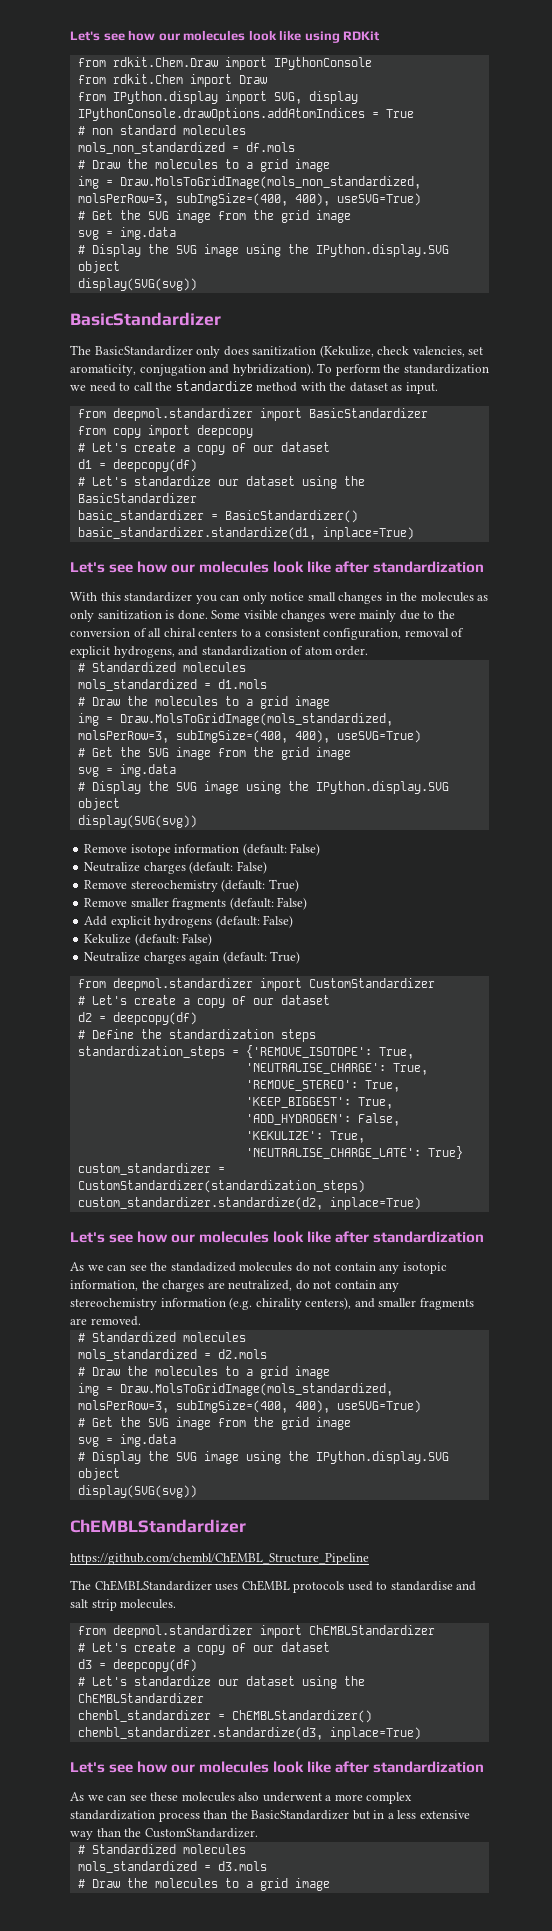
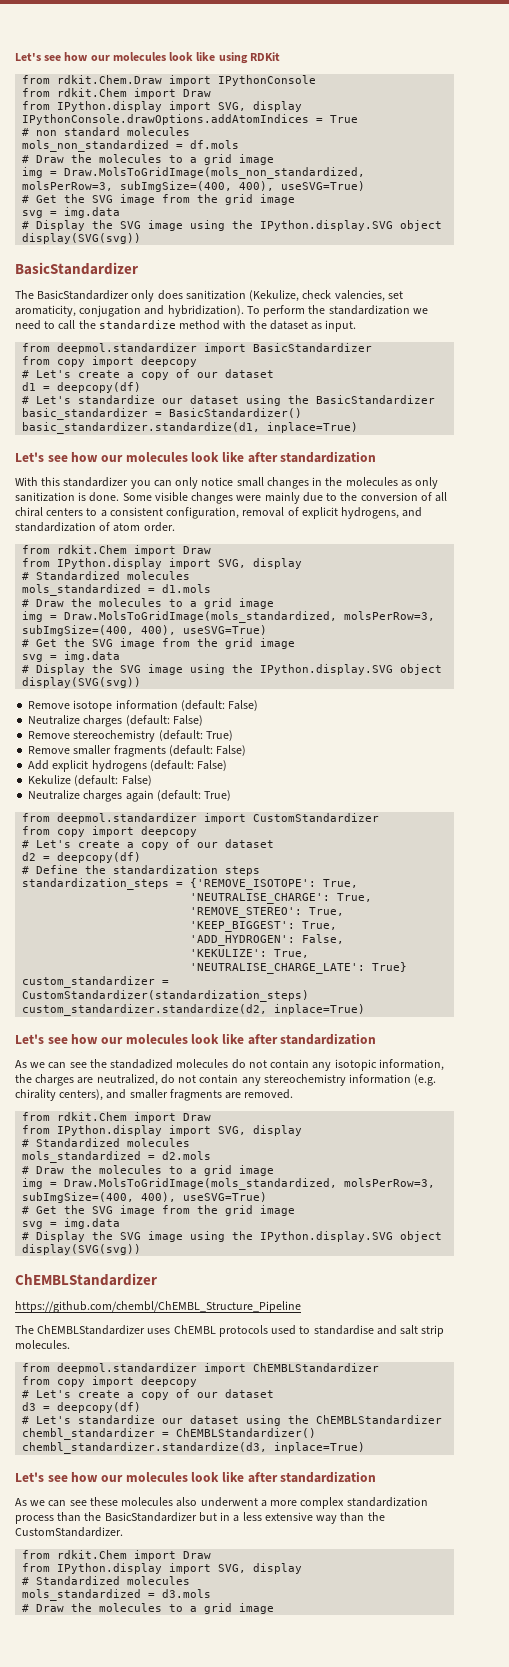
  Some visible changes were mainly due to the conversion of all chiral centers to a consistent configuration, removal of explicit hydrogens, and standardization of atom order.
+ from rdkit.Chem import Draw
+ from IPython.display import SVG, display
  from deepmol.standardizer import CustomStandardizer
+ from copy import deepcopy
  As we can see the standadized molecules do not contain any isotopic information, the charges are neutralized, do not contain any stereochemistry information (e.g. chirality centers), and smaller fragments are removed.
+ from rdkit.Chem import Draw
+ from IPython.display import SVG, display
  from deepmol.standardizer import ChEMBLStandardizer
+ from copy import deepcopy
  As we can see these molecules also underwent a more complex standardization process than the BasicStandardizer but in a less extensive way than the CustomStandardizer.
+ from rdkit.Chem import Draw
+ from IPython.display import SVG, display

